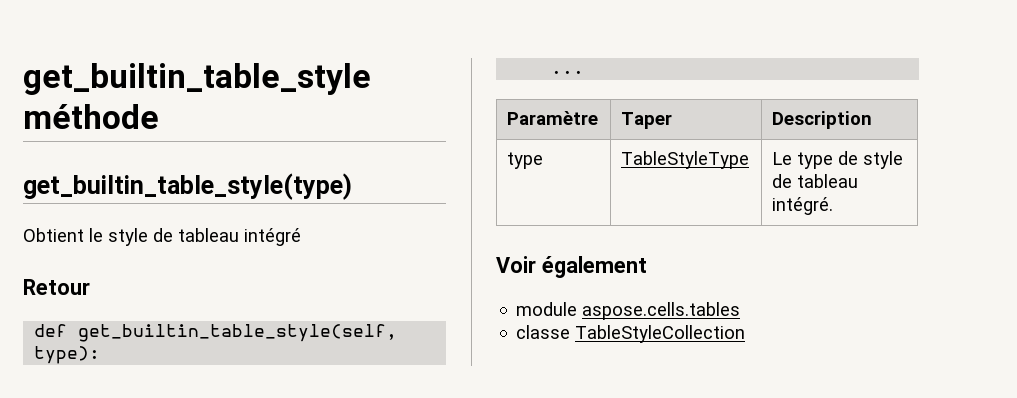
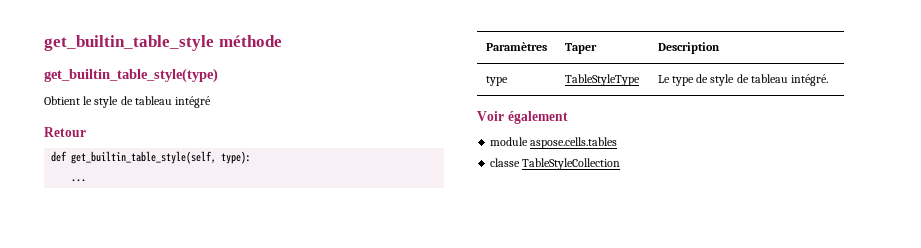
- Paramètre | Taper | Description
+ Paramètres | Taper | Description

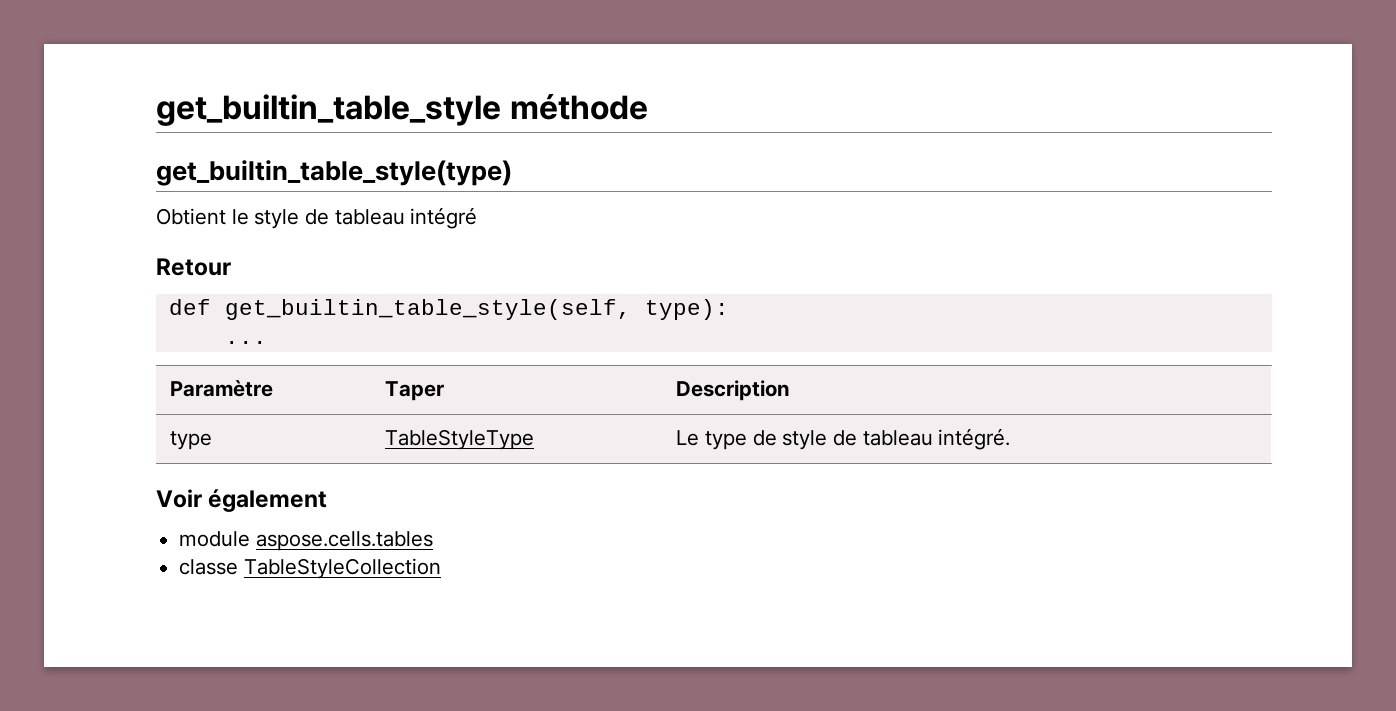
- Paramètres | Taper | Description
+ Paramètre | Taper | Description

